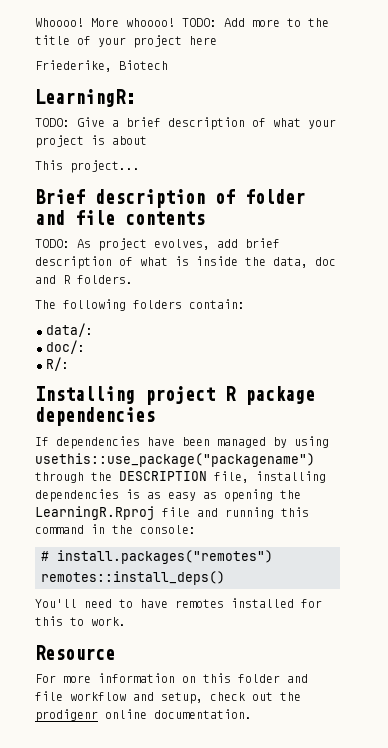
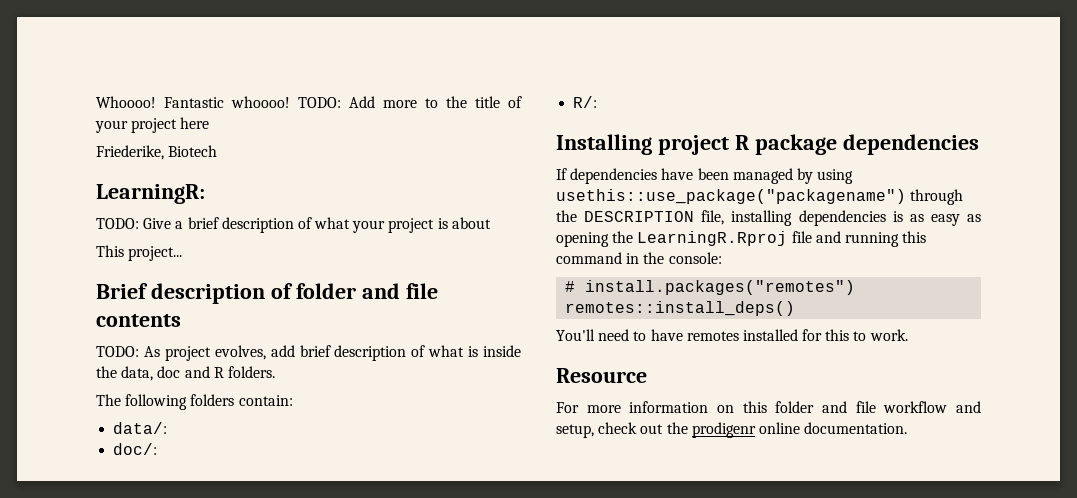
- More whoooo!
+ Fantastic whoooo!

